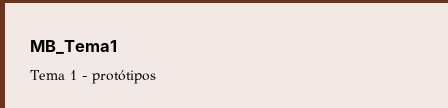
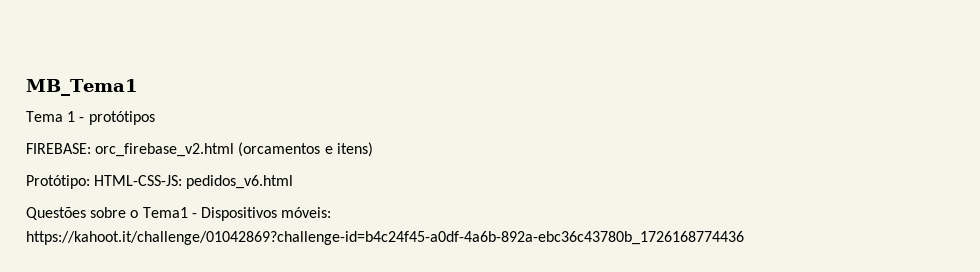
+ FIREBASE: orc_firebase_v2.html (orcamentos e itens)
+ Protótipo: HTML-CSS-JS: pedidos_v6.html
+ Questões sobre o Tema1 - Dispositivos móveis: https://kahoot.it/challenge/01042869?challenge-id=b4c24f45-a0df-4a6b-892a-ebc36c43780b_1726168774436

